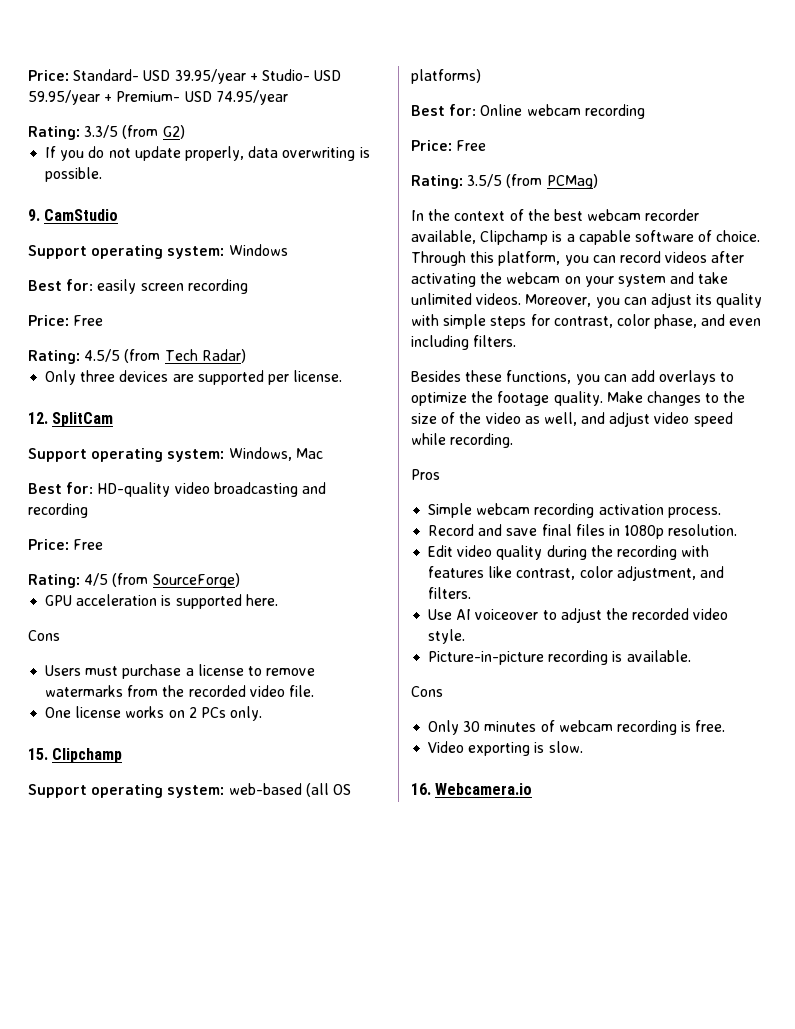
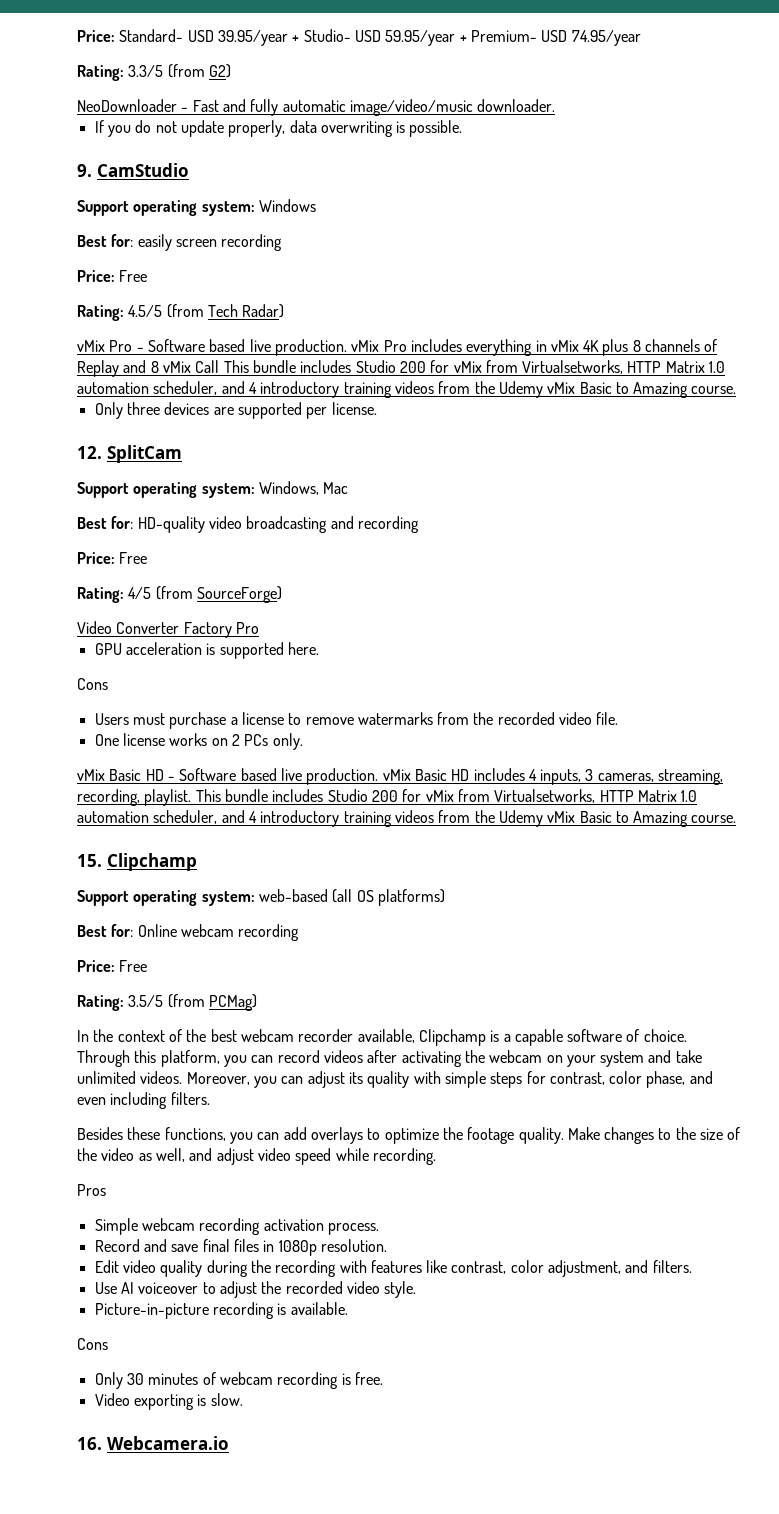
+ NeoDownloader - Fast and fully automatic image/video/music downloader.
+ vMix Pro - Software based live production. vMix Pro includes everything in vMix 4K plus 8 channels of Replay and 8 vMix Call This bundle includes Studio 200 for vMix from Virtualsetworks, HTTP Matrix 1.0 automation scheduler, and 4 introductory training videos from the Udemy vMix Basic to Amazing course.
+ Video Converter Factory Pro
+ vMix Basic HD - Software based live production. vMix Basic HD includes 4 inputs, 3 cameras, streaming, recording, playlist. This bundle includes Studio 200 for vMix from Virtualsetworks, HTTP Matrix 1.0 automation scheduler, and 4 introductory training videos from the Udemy vMix Basic to Amazing course.

